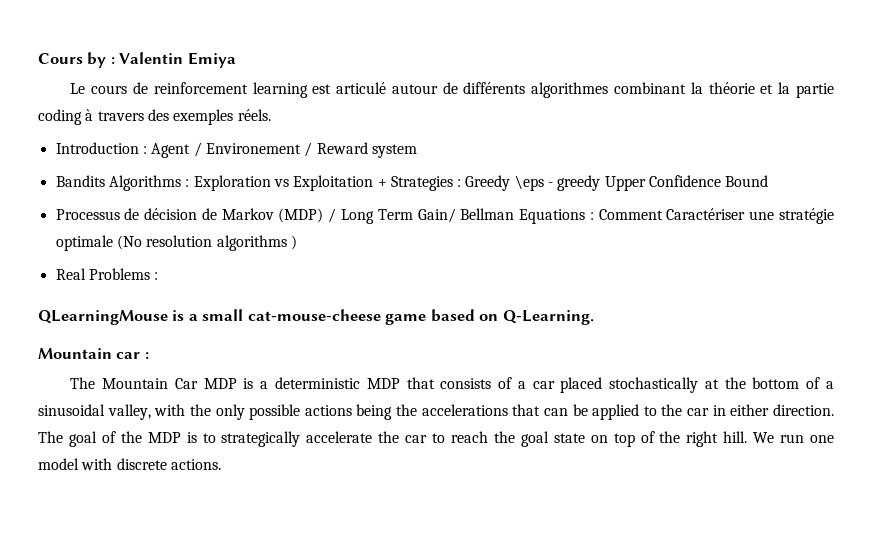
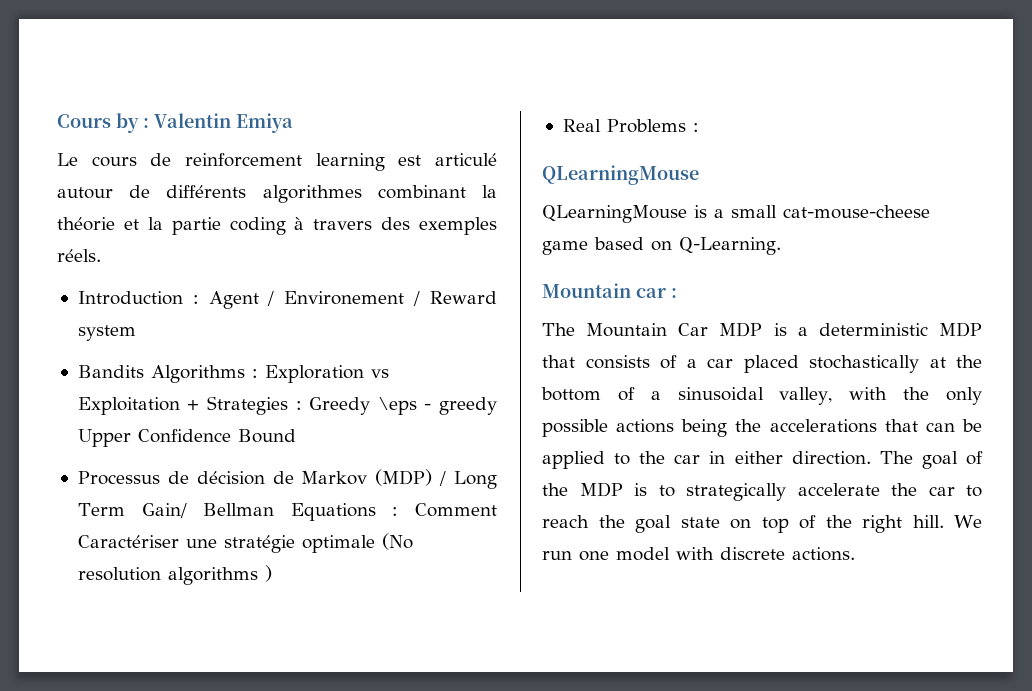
  Real Problems :
+ QLearningMouse

